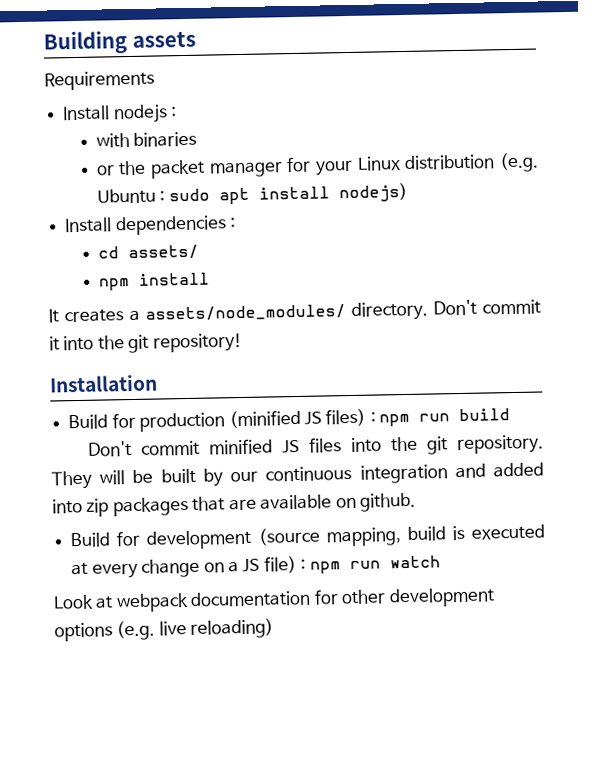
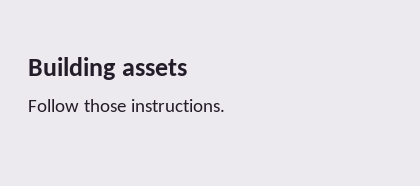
- Requirements
- Install nodejs :
- with binaries
- or the packet manager for your Linux distribution (e.g. Ubuntu : sudo apt install nodejs)
- Install dependencies :
- cd assets/
- npm install
- It creates a assets/node_modules/ directory. Don't commit it into the git repository!
- Installation
- Build for production (minified JS files) : npm run build
- Don't commit minified JS files into the git repository. They will be built by our continuous integration and added into zip packages that are available on github.
- Build for development (source mapping, build is executed at every change on a JS file) : npm run watch
- Look at webpack documentation for other development options (e.g. live reloading)
+ Follow those instructions.

